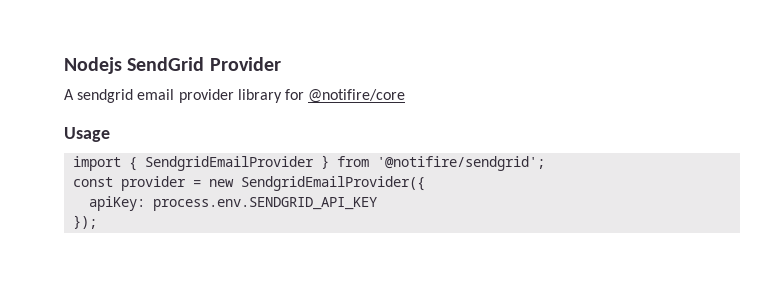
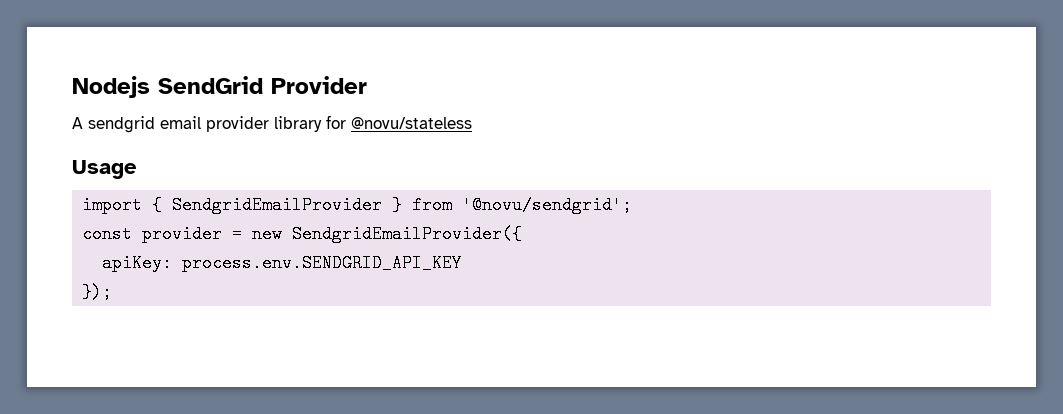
- A sendgrid email provider library for @notifire/core
+ A sendgrid email provider library for @novu/stateless
- import { SendgridEmailProvider } from '@notifire/sendgrid';
+ import { SendgridEmailProvider } from '@novu/sendgrid';

